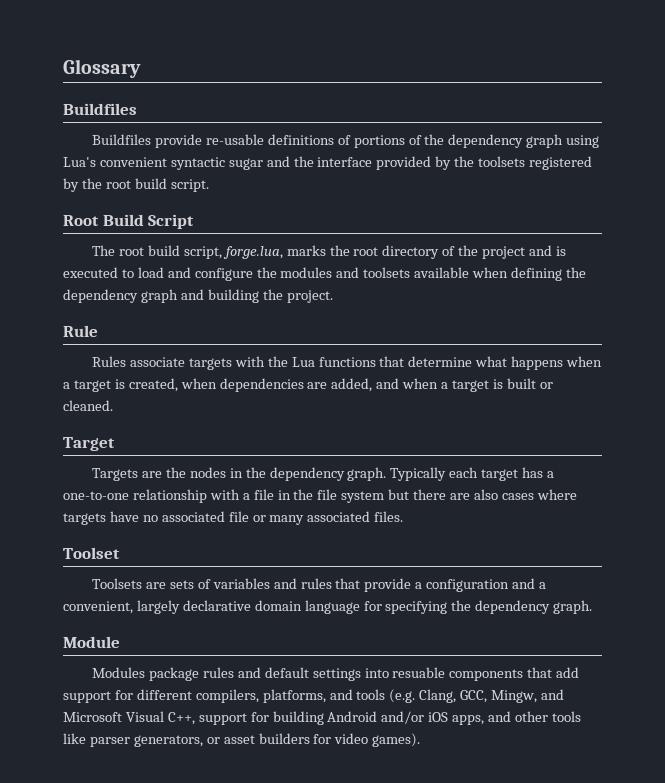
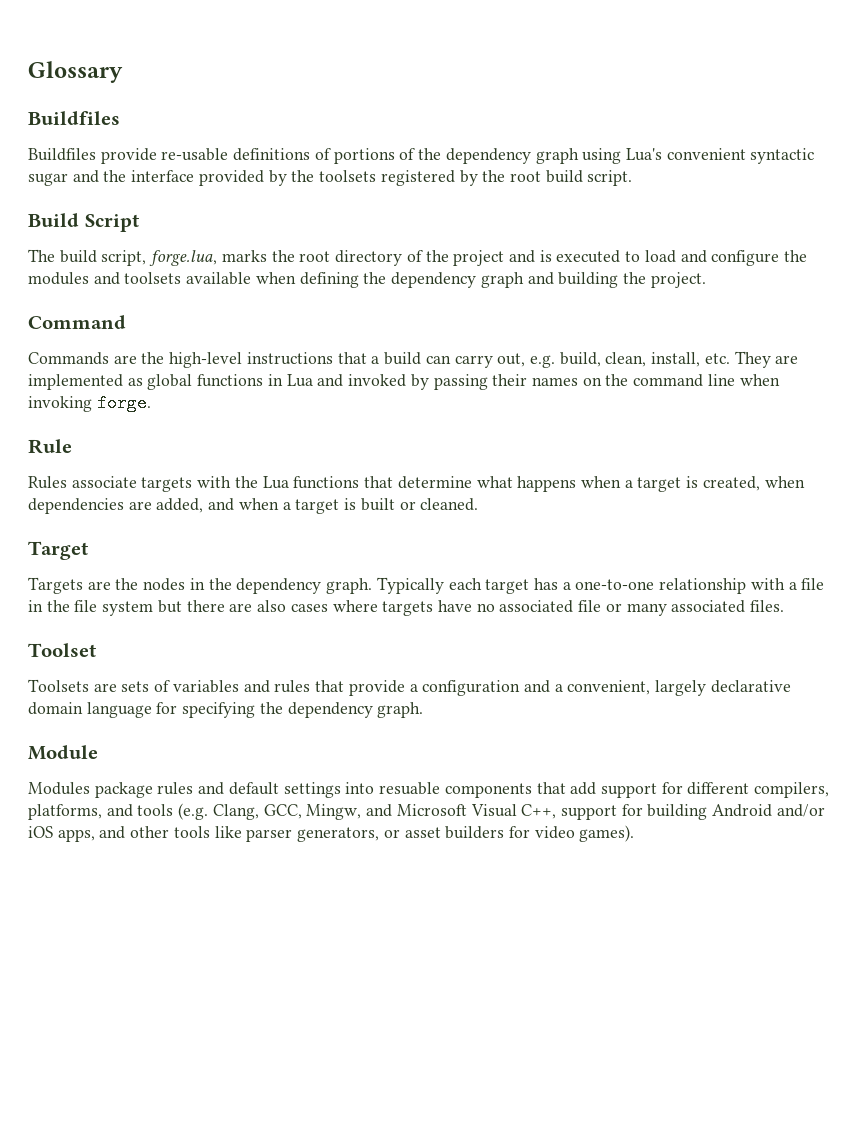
- Root Build Script
+ Build Script
- The root build script, forge.lua, marks the root directory of the project and is executed to load and configure the modules and toolsets available when defining the dependency graph and building the project.
+ The build script, forge.lua, marks the root directory of the project and is executed to load and configure the modules and toolsets available when defining the dependency graph and building the project.
+ Command
+ Commands are the high-level instructions that a build can carry out, e.g. build, clean, install, etc. They are implemented as global functions in Lua and invoked by passing their names on the command line when invoking forge.

